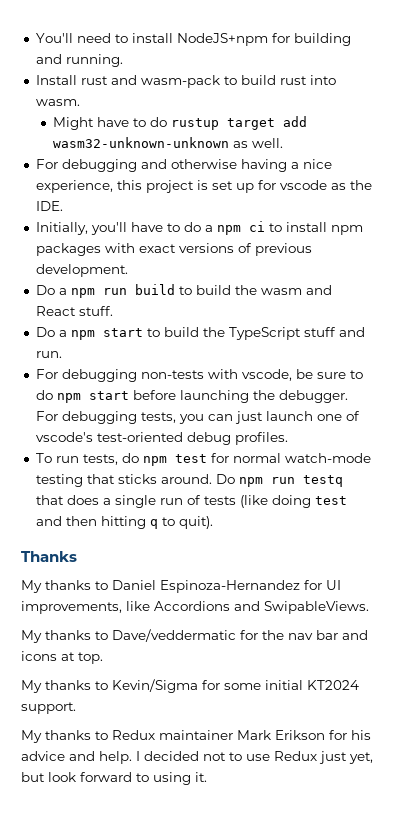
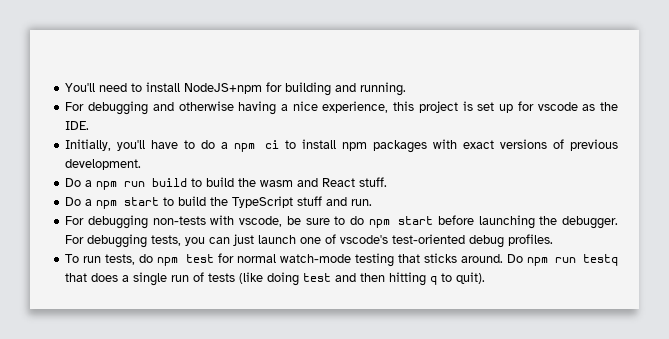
- Install rust and wasm-pack to build rust into wasm.
- Might have to do rustup target add wasm32-unknown-unknown as well.
- Thanks
- My thanks to Daniel Espinoza-Hernandez for UI improvements, like Accordions and SwipableViews.
- My thanks to Dave/veddermatic for the nav bar and icons at top.
- My thanks to Kevin/Sigma for some initial KT2024 support.
- My thanks to Redux maintainer Mark Erikson for his advice and help. I decided not to use Redux just yet, but look forward to using it.

